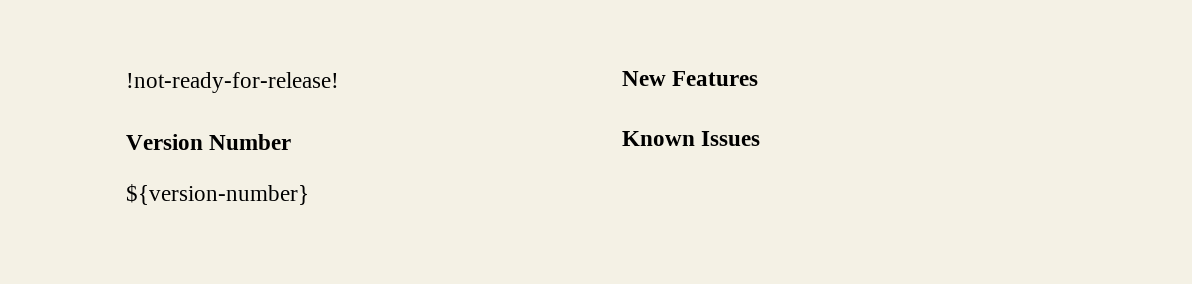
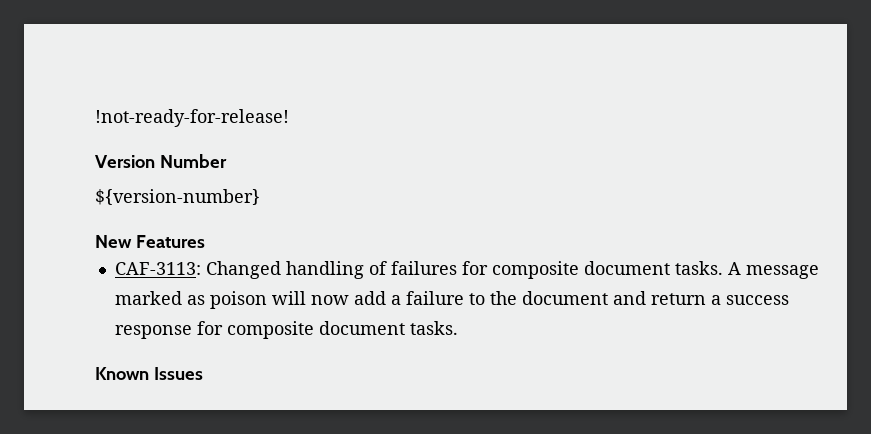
+ CAF-3113: Changed handling of failures for composite document tasks. A message marked as poison will now add a failure to the document and return a success response for composite document tasks.

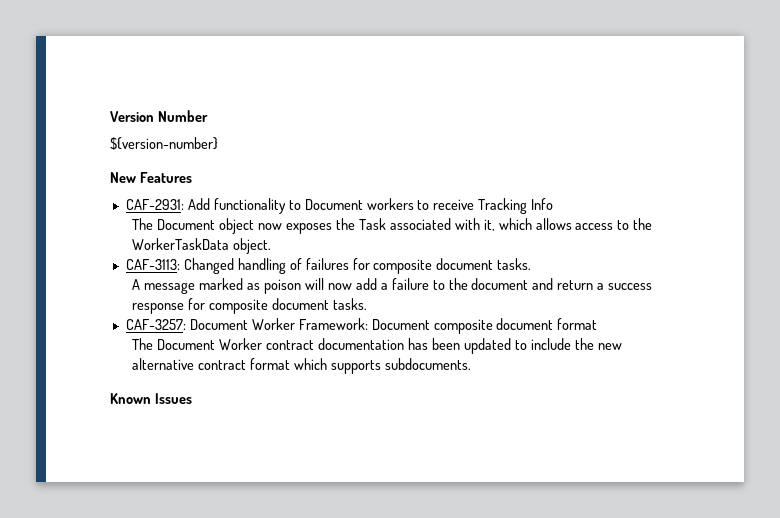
- !not-ready-for-release!
+ CAF-2931: Add functionality to Document workers to receive Tracking Info
+ The Document object now exposes the Task associated with it, which allows access to the WorkerTaskData object.
- CAF-3113: Changed handling of failures for composite document tasks. A message marked as poison will now add a failure to the document and return a success response for composite document tasks.
+ CAF-3113: Changed handling of failures for composite document tasks.
+ A message marked as poison will now add a failure to the document and return a success response for composite document tasks.
+ CAF-3257: Document Worker Framework: Document composite document format
+ The Document Worker contract documentation has been updated to include the new alternative contract format which supports subdocuments.

